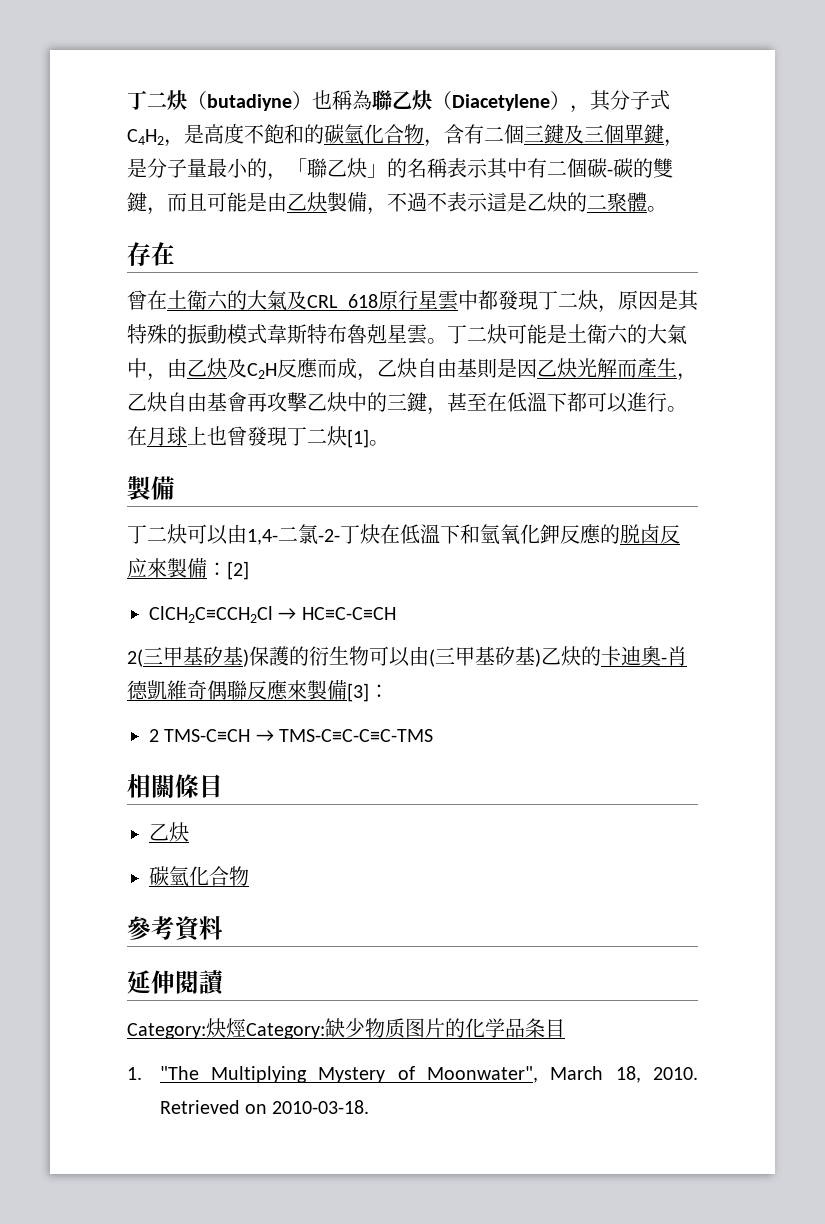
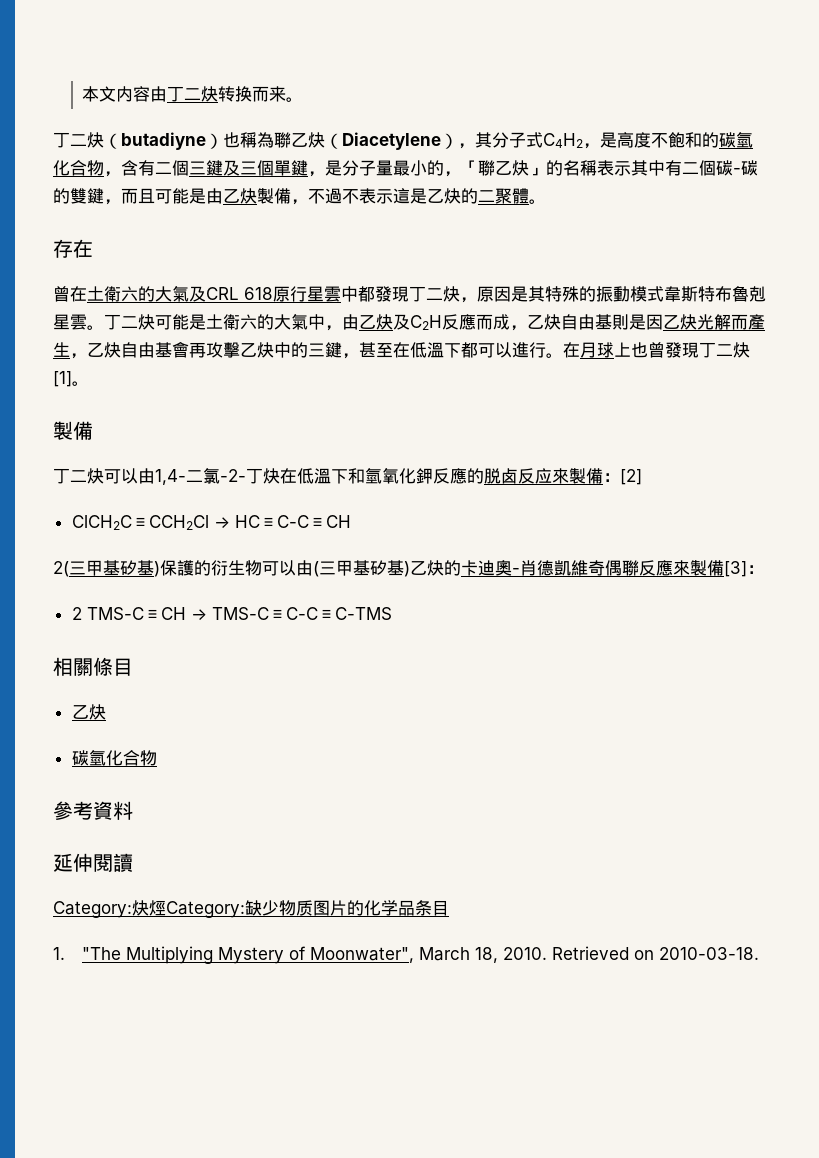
+ 本文内容由丁二炔转换而来。

